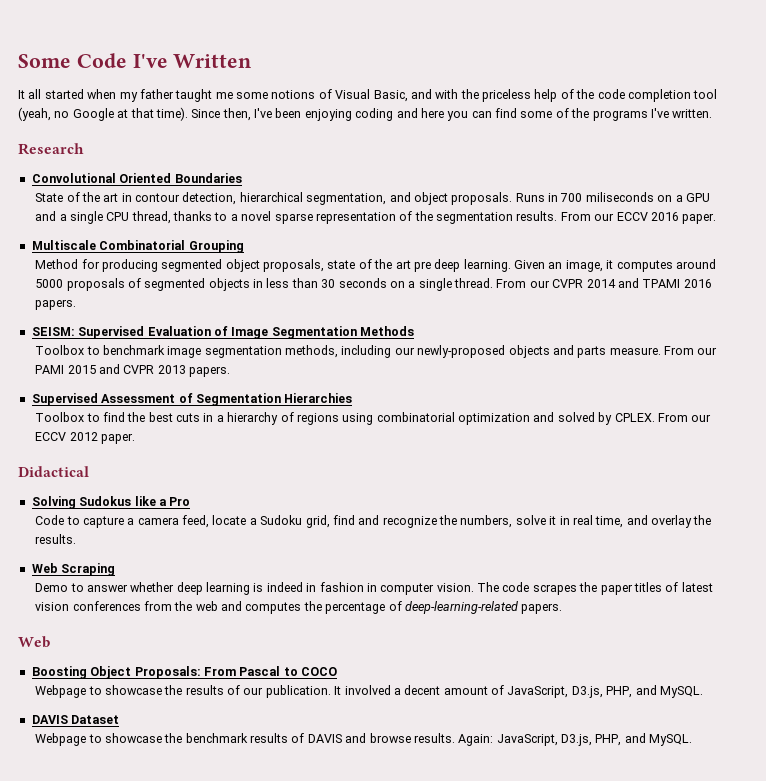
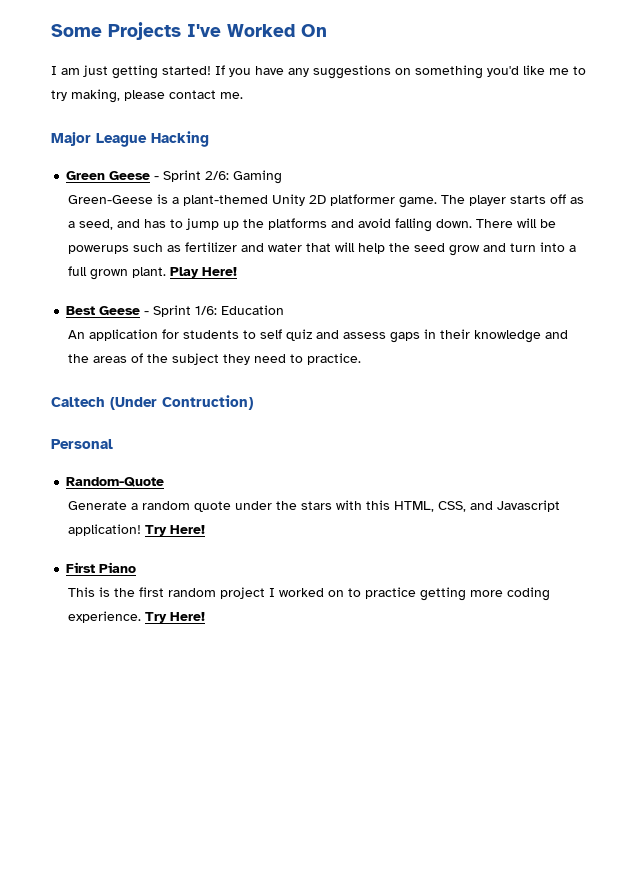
- Some Code I've Written
- It all started when my father taught me some notions of Visual Basic, and with the priceless help of the code completion tool (yeah, no Google at that time). Since then, I've been enjoying coding and here you can find some of the programs I've written.
- Research
- Convolutional Oriented Boundaries
- State of the art in contour detection, hierarchical segmentation, and object proposals. Runs in 700 miliseconds on a GPU and a single CPU thread, thanks to a novel sparse representation of the segmentation results. From our ECCV 2016 paper.
- Multiscale Combinatorial Grouping
- Method for producing segmented object proposals, state of the art pre deep learning. Given an image, it computes around 5000 proposals of segmented objects in less than 30 seconds on a single thread. From our CVPR 2014 and TPAMI 2016 papers.
- SEISM: Supervised Evaluation of Image Segmentation Methods
- Toolbox to benchmark image segmentation methods, including our newly-proposed objects and parts measure. From our PAMI 2015 and CVPR 2013 papers.
- Supervised Assessment of Segmentation Hierarchies
- Toolbox to find the best cuts in a hierarchy of regions using combinatorial optimization and solved by CPLEX. From our ECCV 2012 paper.
- Didactical
- Solving Sudokus like a Pro
- Code to capture a camera feed, locate a Sudoku grid, find and recognize the numbers, solve it in real time, and overlay the results.
- Web Scraping
- Demo to answer whether deep learning is indeed in fashion in computer vision. The code scrapes the paper titles of latest vision conferences from the web and computes the percentage of deep-learning-related papers.
- Web
- Boosting Object Proposals: From Pascal to COCO
- Webpage to showcase the results of our publication. It involved a decent amount of JavaScript, D3.js, PHP, and MySQL.
- DAVIS Dataset
- Webpage to showcase the benchmark results of DAVIS and browse results. Again: JavaScript, D3.js, PHP, and MySQL.
+ Some Projects I've Worked On
+ I am just getting started! If you have any suggestions on something you'd like me to try making, please contact me.
+ Major League Hacking
+ Green Geese - Sprint 2/6: Gaming
+ Green-Geese is a plant-themed Unity 2D platformer game. The player starts off as a seed, and has to jump up the platforms and avoid falling down. There will be powerups such as fertilizer and water that will help the seed grow and turn into a full grown plant. Play Here!
+ Best Geese - Sprint 1/6: Education
+ An application for students to self quiz and assess gaps in their knowledge and the areas of the subject they need to practice.
+ Caltech (Under Contruction)
+ Personal
+ Random-Quote
+ Generate a random quote under the stars with this HTML, CSS, and Javascript application! Try Here!
+ First Piano
+ This is the first random project I worked on to practice getting more coding experience. Try Here!

